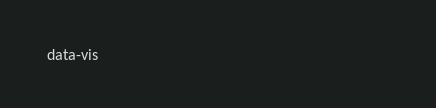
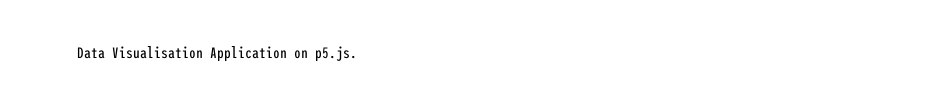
- data-vis
+ Data Visualisation Application on p5.js.

